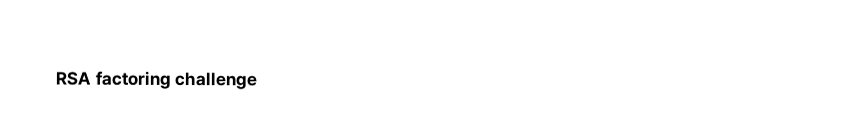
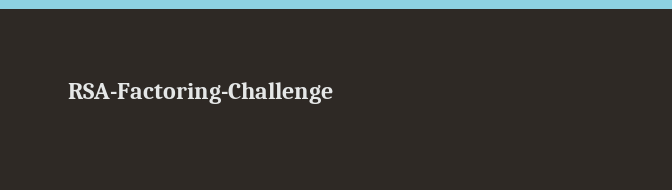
- RSA factoring challenge
+ RSA-Factoring-Challenge

